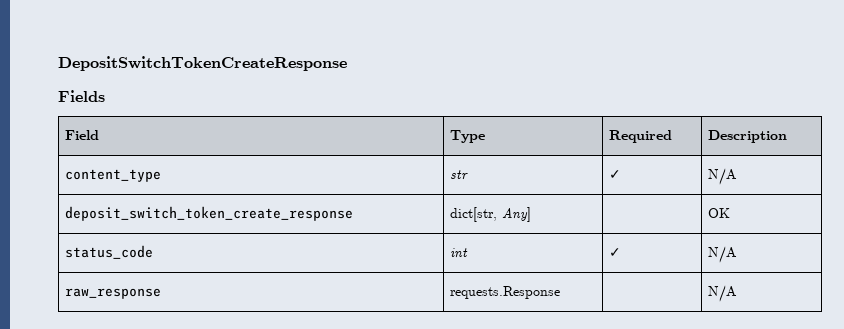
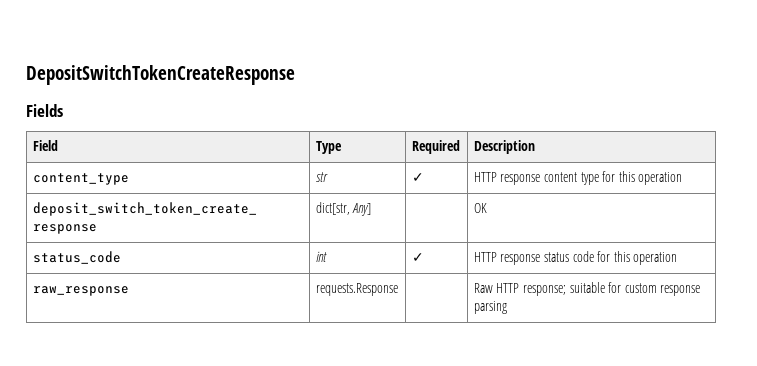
- content_type | str | ✓ | N/A
+ content_type | str | ✓ | HTTP response content type for this operation
- status_code | int | ✓ | N/A
- raw_response | requests.Response | | N/A
+ status_code | int | ✓ | HTTP response status code for this operation
+ raw_response | requests.Response | | Raw HTTP response; suitable for custom response parsing

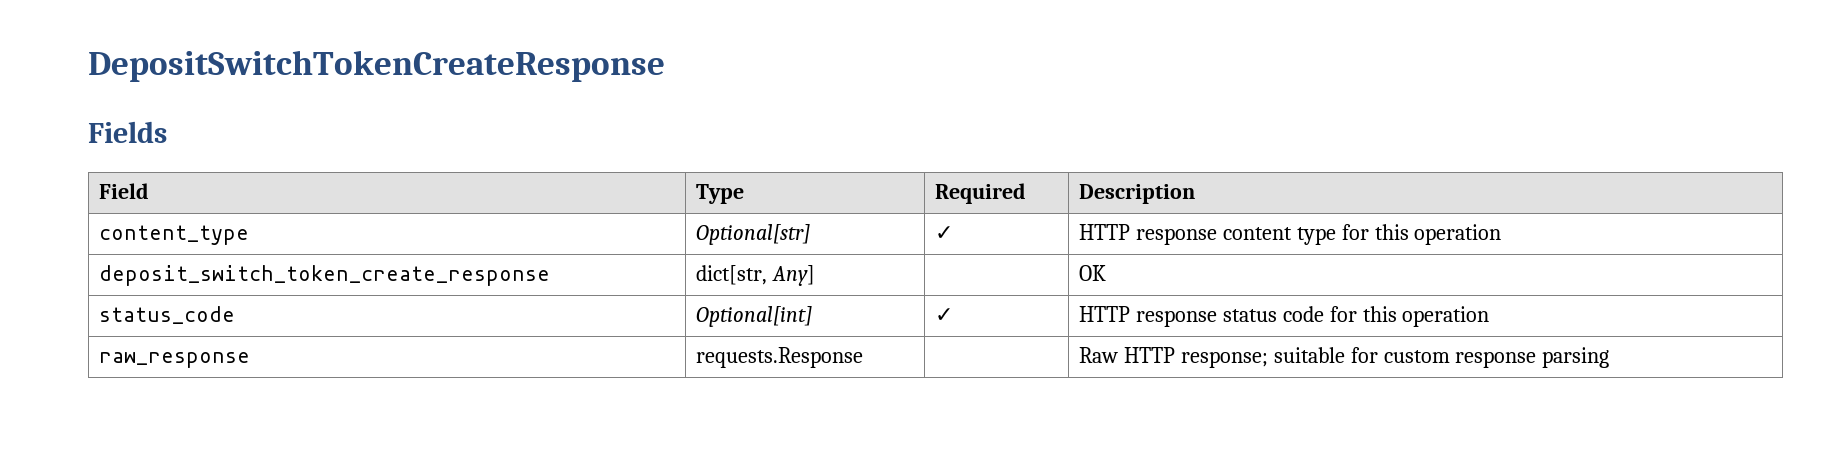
- content_type | str | ✓ | HTTP response content type for this operation
+ content_type | Optional[str] | ✓ | HTTP response content type for this operation
- status_code | int | ✓ | HTTP response status code for this operation
+ status_code | Optional[int] | ✓ | HTTP response status code for this operation

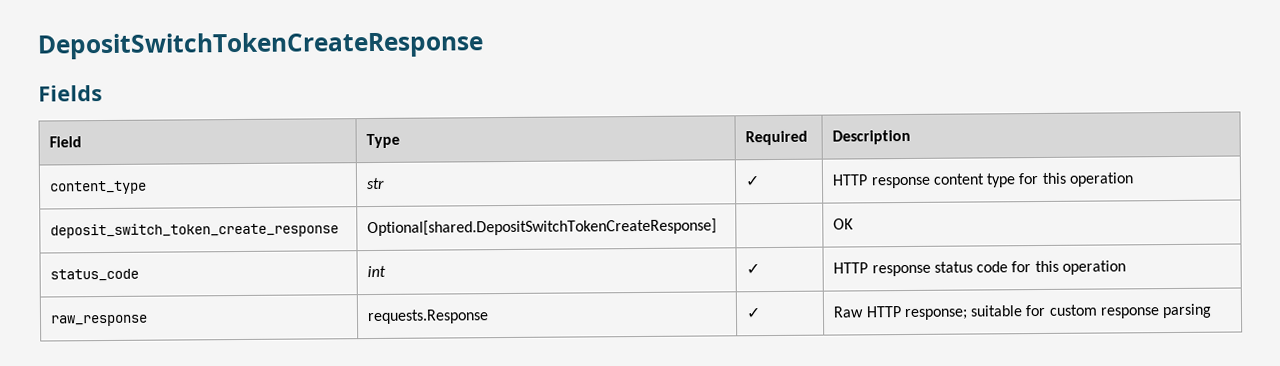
- content_type | Optional[str] | ✓ | HTTP response content type for this operation
+ content_type | str | ✓ | HTTP response content type for this operation
- deposit_switch_token_create_response | dict[str, Any] | | OK
+ deposit_switch_token_create_response | Optional[shared.DepositSwitchTokenCreateResponse] | | OK
- status_code | Optional[int] | ✓ | HTTP response status code for this operation
+ status_code | int | ✓ | HTTP response status code for this operation
- raw_response | requests.Response | | Raw HTTP response; suitable for custom response parsing
+ raw_response | requests.Response | ✓ | Raw HTTP response; suitable for custom response parsing

